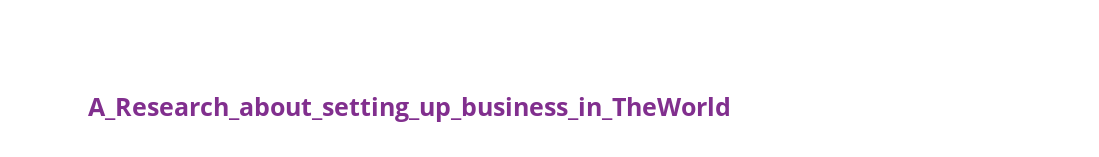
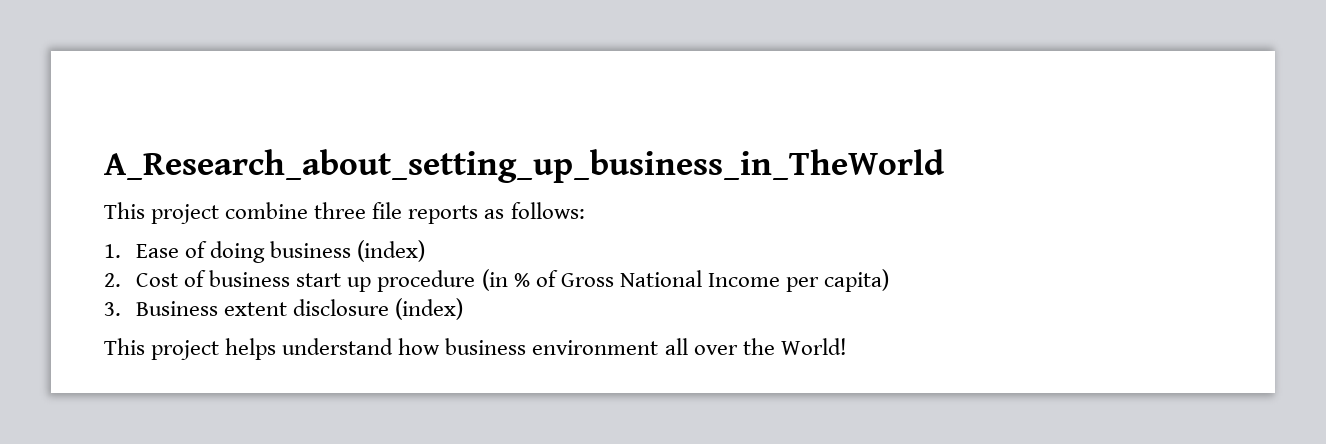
+ This project combine three file reports as follows:
+ 1. Ease of doing business (index)
+ 2. Cost of business start up procedure (in % of Gross National Income per capita)
+ 3. Business extent disclosure (index)
+ This project helps understand how business environment all over the World!

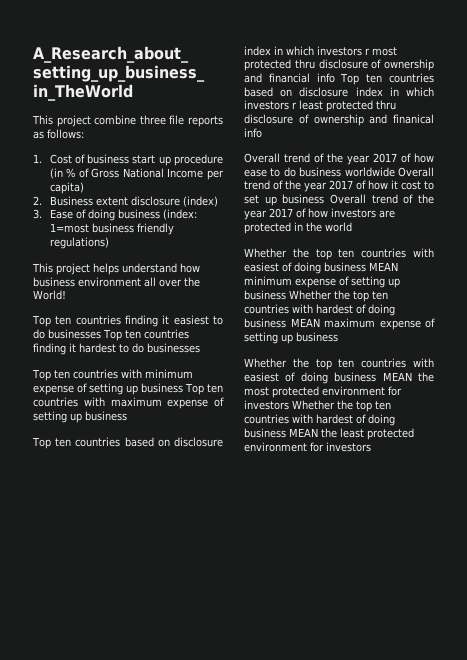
- 1. Ease of doing business (index)
- 2. Cost of business start up procedure (in % of Gross National Income per capita)
+ 1. Cost of business start up procedure (in % of Gross National Income per capita)
- 3. Business extent disclosure (index)
+ 2. Business extent disclosure (index)
+ 3. Ease of doing business (index: 1=most business friendly regulations)
+ Top ten countries finding it easiest to do businesses Top ten countries finding it hardest to do businesses
+ Top ten countries with minimum expense of setting up business Top ten countries with maximum expense of setting up business
+ Top ten countries based on disclosure index in which investors r most protected thru disclosure of ownership and financial info Top ten countries based on disclosure index in which investors r least protected thru disclosure of ownership and finanical info
+ Overall trend of the year 2017 of how ease to do business worldwide Overall trend of the year 2017 of how it cost to set up business Overall trend of the year 2017 of how investors are protected in the world
+ Whether the top ten countries with easiest of doing business MEAN minimum expense of setting up business Whether the top ten countries with hardest of doing business MEAN maximum expense of setting up business
+ Whether the top ten countries with easiest of doing business MEAN the most protected environment for investors Whether the top ten countries with hardest of doing business MEAN the least protected environment for investors

